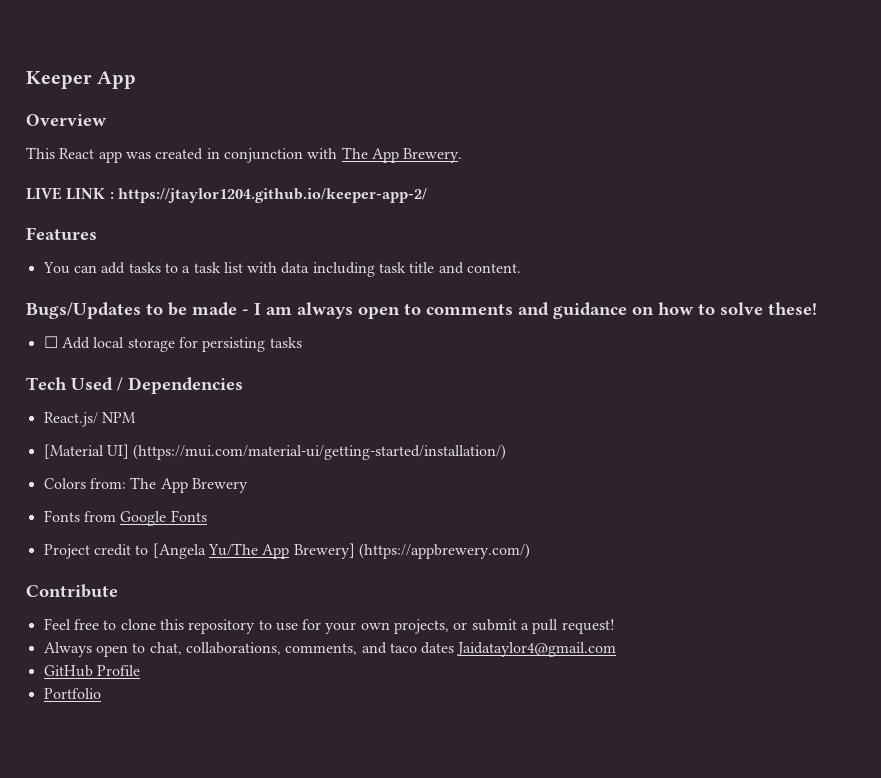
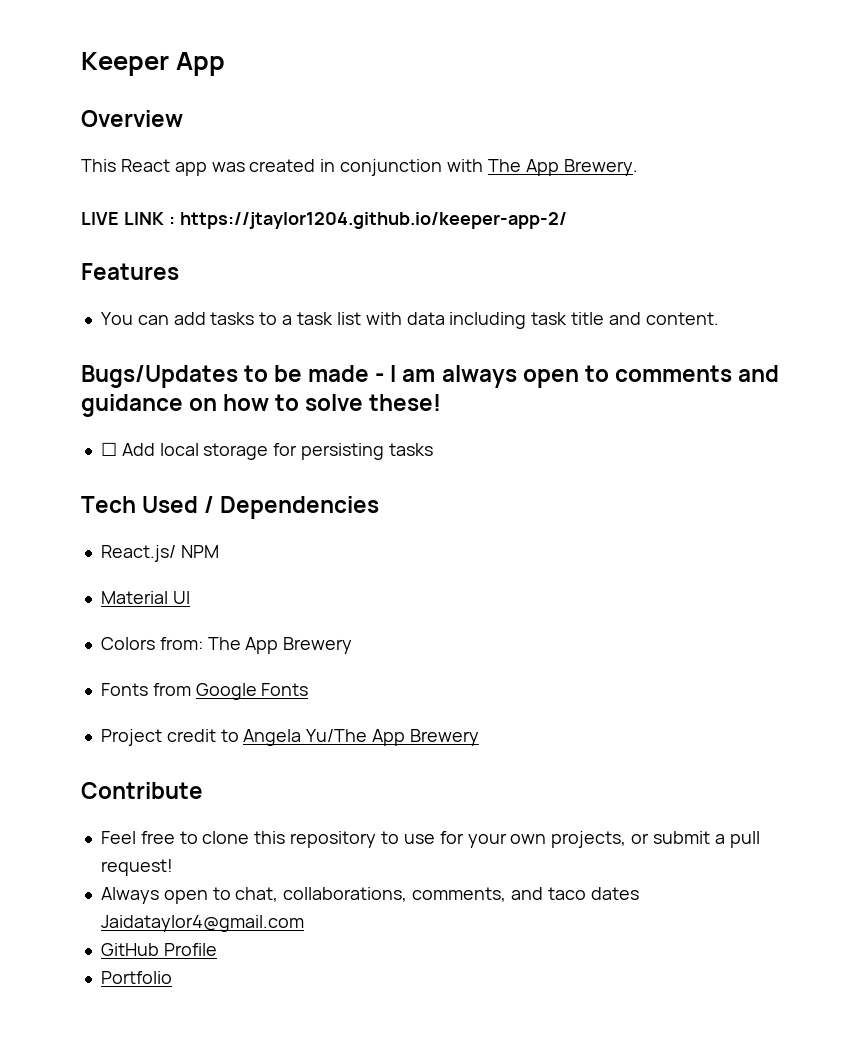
- [Material UI] (https://mui.com/material-ui/getting-started/installation/)
+ Material UI
- Project credit to [Angela Yu/The App Brewery] (https://appbrewery.com/)
+ Project credit to Angela Yu/The App Brewery

